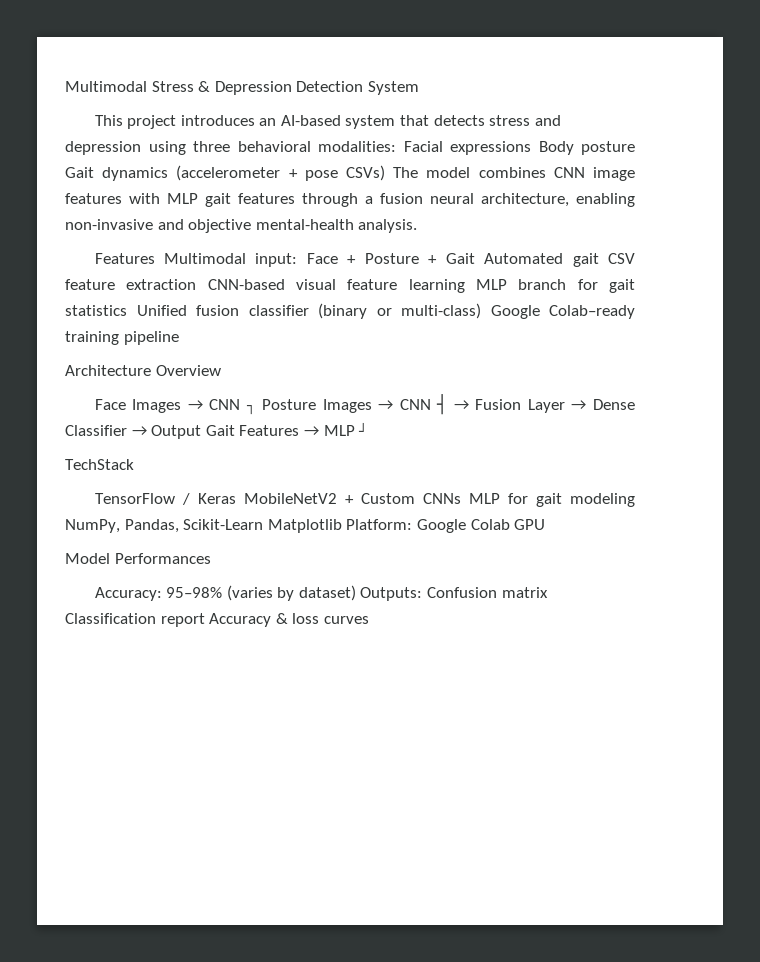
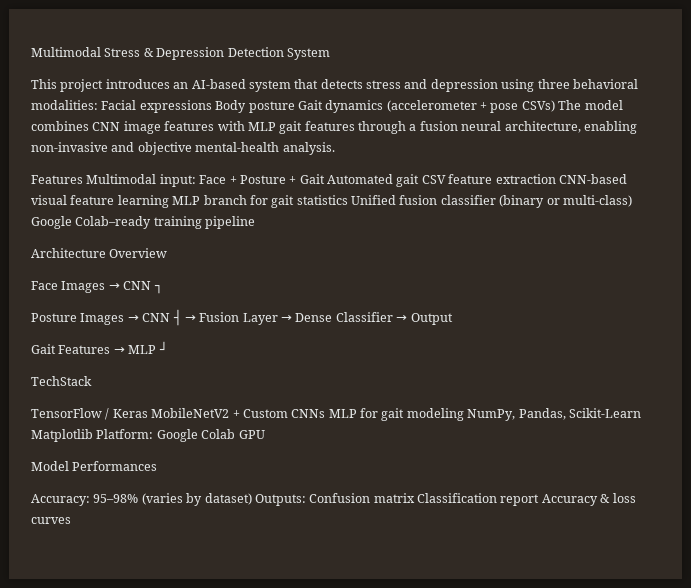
- Face Images → CNN ┐ Posture Images → CNN ┤ → Fusion Layer → Dense Classifier → Output Gait Features → MLP ┘
+ Face Images → CNN ┐
+ Posture Images → CNN ┤ → Fusion Layer → Dense Classifier → Output
+ Gait Features → MLP ┘

